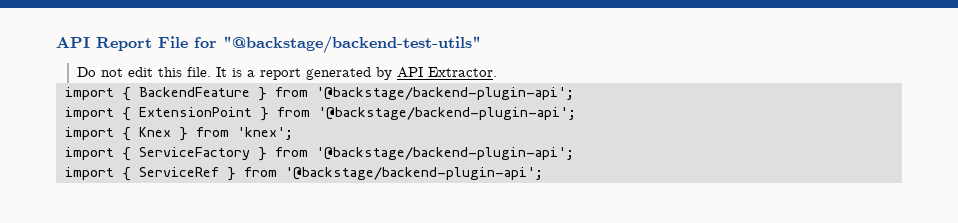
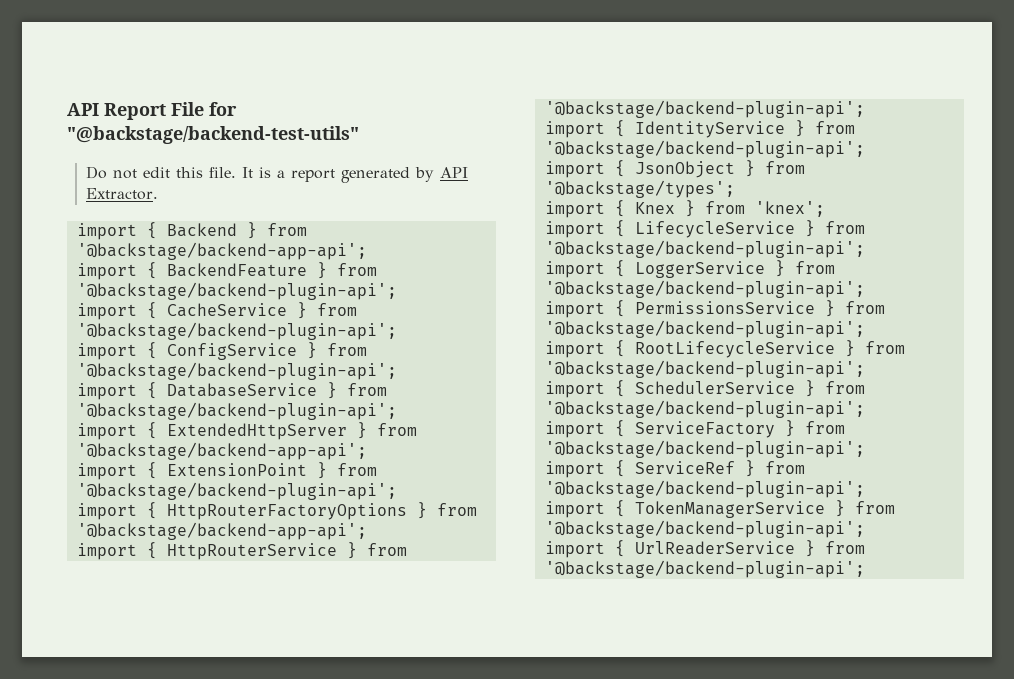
+ import { Backend } from '@backstage/backend-app-api';
+ import { CacheService } from '@backstage/backend-plugin-api';
+ import { ConfigService } from '@backstage/backend-plugin-api';
+ import { DatabaseService } from '@backstage/backend-plugin-api';
+ import { ExtendedHttpServer } from '@backstage/backend-app-api';
+ import { HttpRouterFactoryOptions } from '@backstage/backend-app-api';
+ import { HttpRouterService } from '@backstage/backend-plugin-api';
+ import { IdentityService } from '@backstage/backend-plugin-api';
+ import { JsonObject } from '@backstage/types';
+ import { LifecycleService } from '@backstage/backend-plugin-api';
+ import { LoggerService } from '@backstage/backend-plugin-api';
+ import { PermissionsService } from '@backstage/backend-plugin-api';
+ import { RootLifecycleService } from '@backstage/backend-plugin-api';
+ import { SchedulerService } from '@backstage/backend-plugin-api';
+ import { TokenManagerService } from '@backstage/backend-plugin-api';
+ import { UrlReaderService } from '@backstage/backend-plugin-api';

